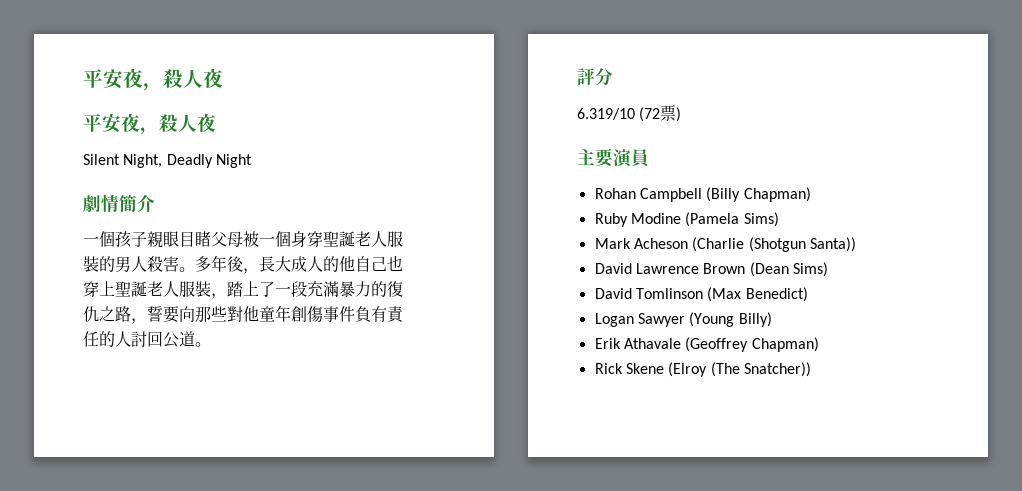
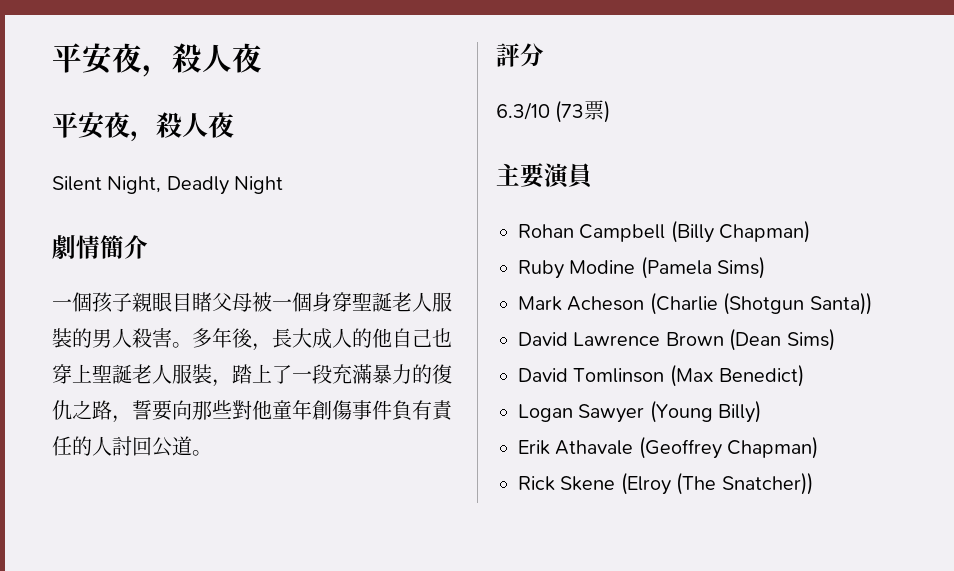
- 6.319/10 (72票)
+ 6.3/10 (73票)

